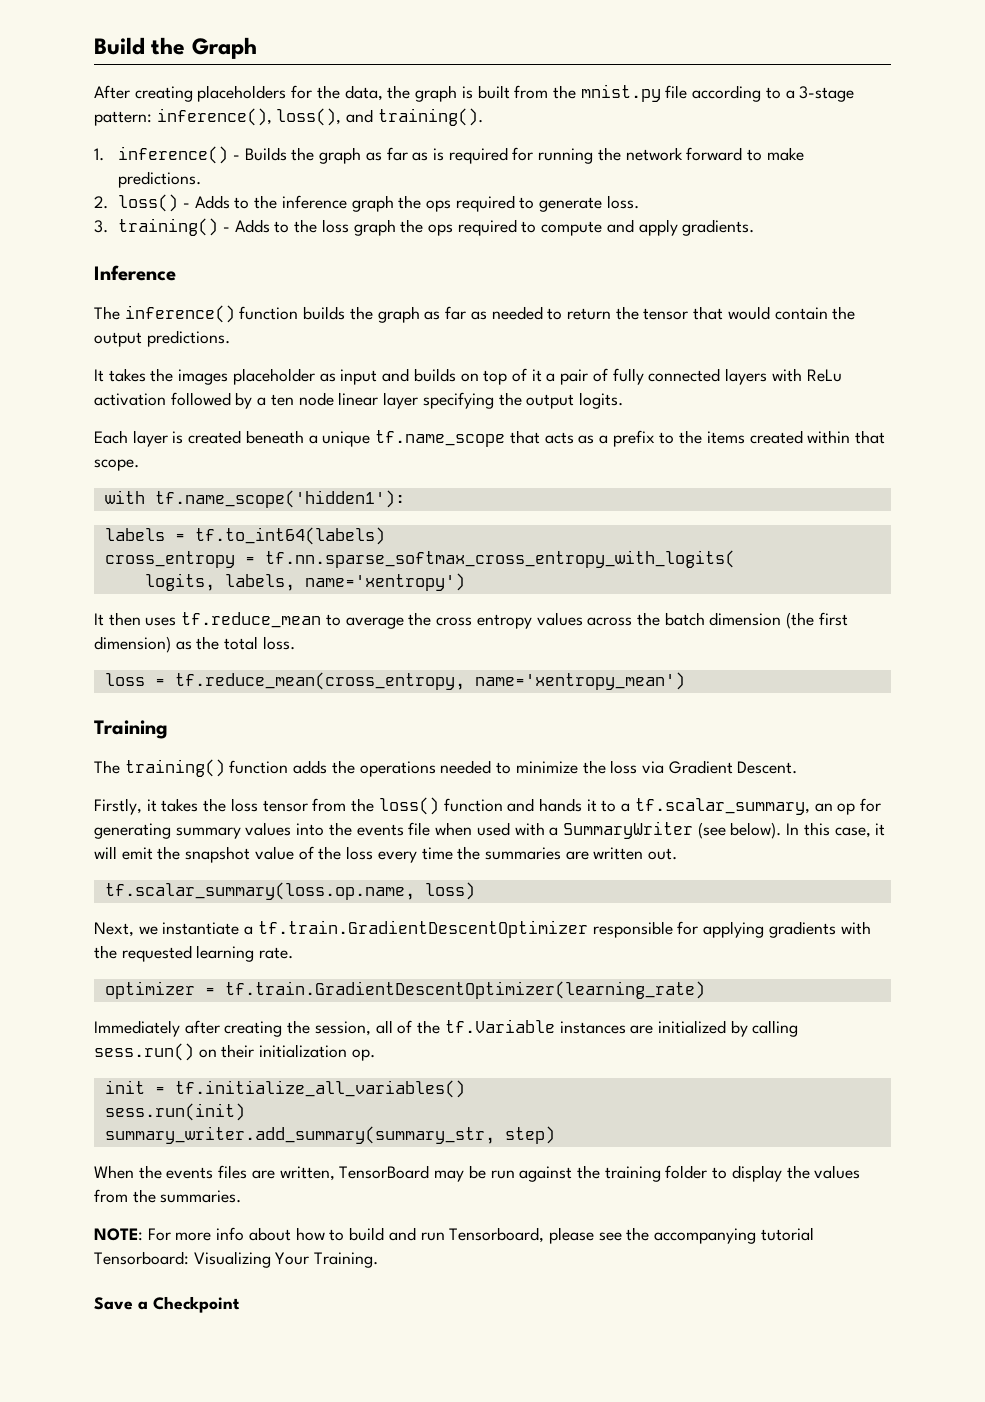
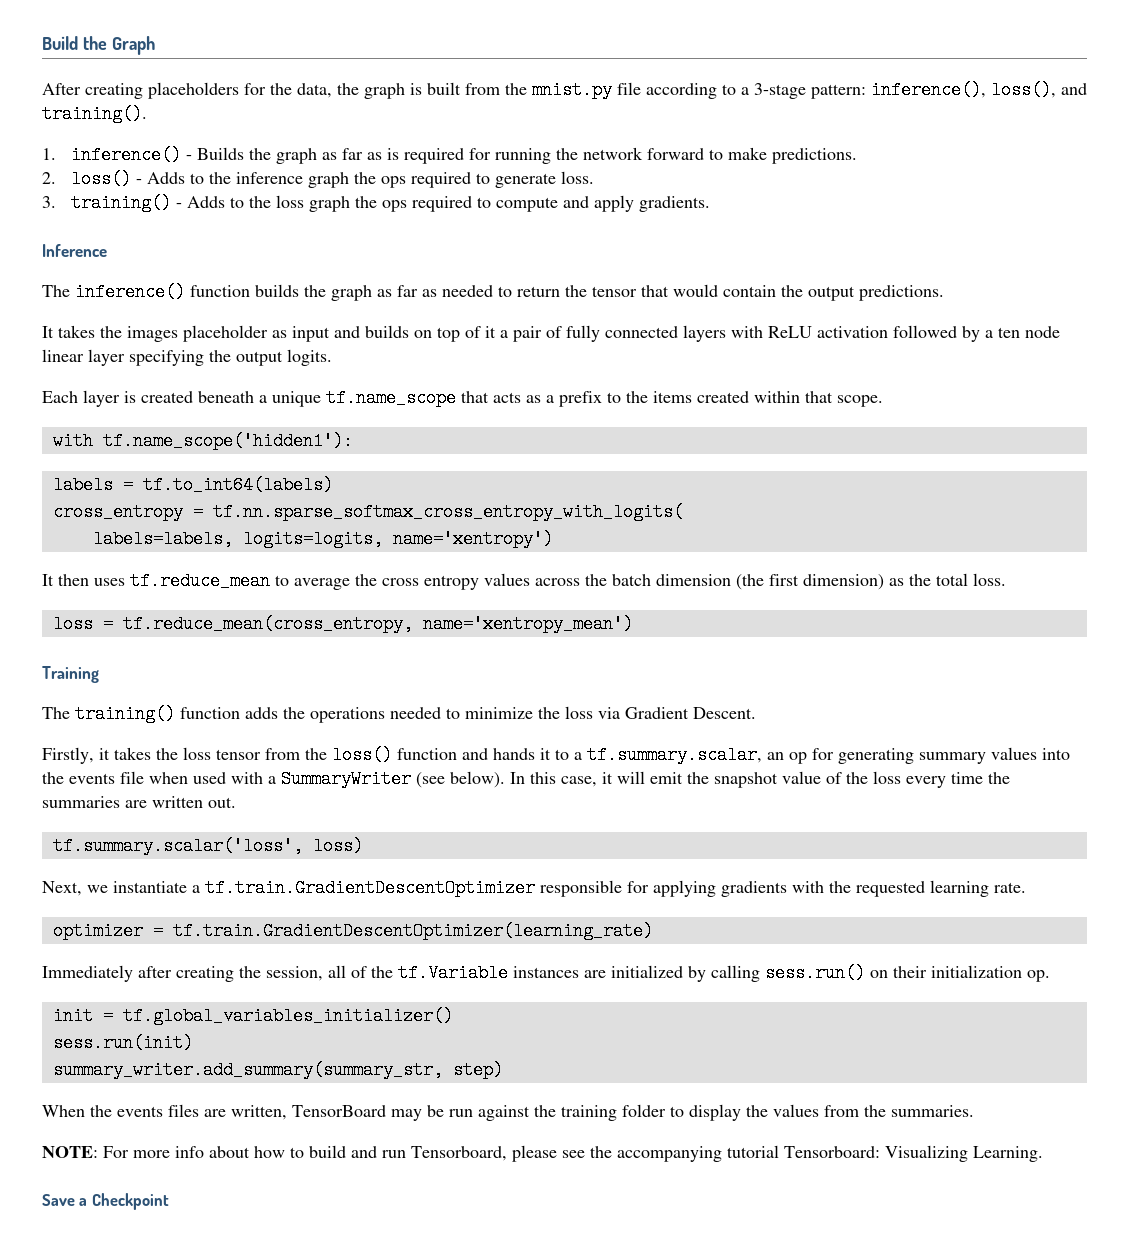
- It takes the images placeholder as input and builds on top of it a pair of fully connected layers with ReLu activation followed by a ten node linear layer specifying the output logits.
+ It takes the images placeholder as input and builds on top of it a pair of fully connected layers with ReLU activation followed by a ten node linear layer specifying the output logits.
- logits, labels, name='xentropy')
+ labels=labels, logits=logits, name='xentropy')
- Firstly, it takes the loss tensor from the loss() function and hands it to a tf.scalar_summary, an op for generating summary values into the events file when used with a SummaryWriter (see below).
+ Firstly, it takes the loss tensor from the loss() function and hands it to a tf.summary.scalar, an op for generating summary values into the events file when used with a SummaryWriter (see below).
- tf.scalar_summary(loss.op.name, loss)
+ tf.summary.scalar('loss', loss)
- init = tf.initialize_all_variables()
+ init = tf.global_variables_initializer()
- NOTE: For more info about how to build and run Tensorboard, please see the accompanying tutorial Tensorboard: Visualizing Your Training.
+ NOTE: For more info about how to build and run Tensorboard, please see the accompanying tutorial Tensorboard: Visualizing Learning.

